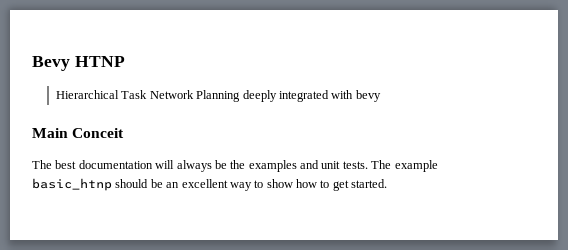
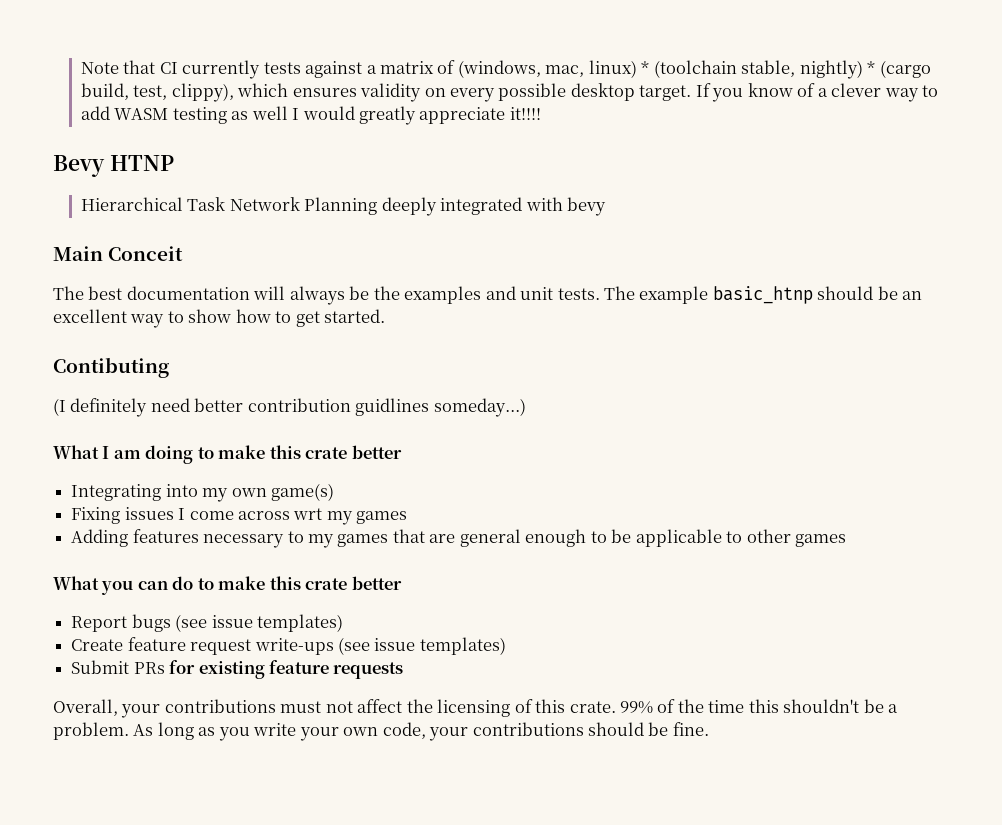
+ Note that CI currently tests against a matrix of (windows, mac, linux) * (toolchain stable, nightly) * (cargo build, test, clippy), which ensures validity on every possible desktop target. If you know of a clever way to add WASM testing as well I would greatly appreciate it!!!!
+ Contibuting
+ (I definitely need better contribution guidlines someday...)
+ What I am doing to make this crate better
+ Integrating into my own game(s)
+ Fixing issues I come across wrt my games
+ Adding features necessary to my games that are general enough to be applicable to other games
+ What you can do to make this crate better
+ Report bugs (see issue templates)
+ Create feature request write-ups (see issue templates)
+ Submit PRs for existing feature requests
+ Overall, your contributions must not affect the licensing of this crate. 99% of the time this shouldn't be a problem. As long as you write your own code, your contributions should be fine.

